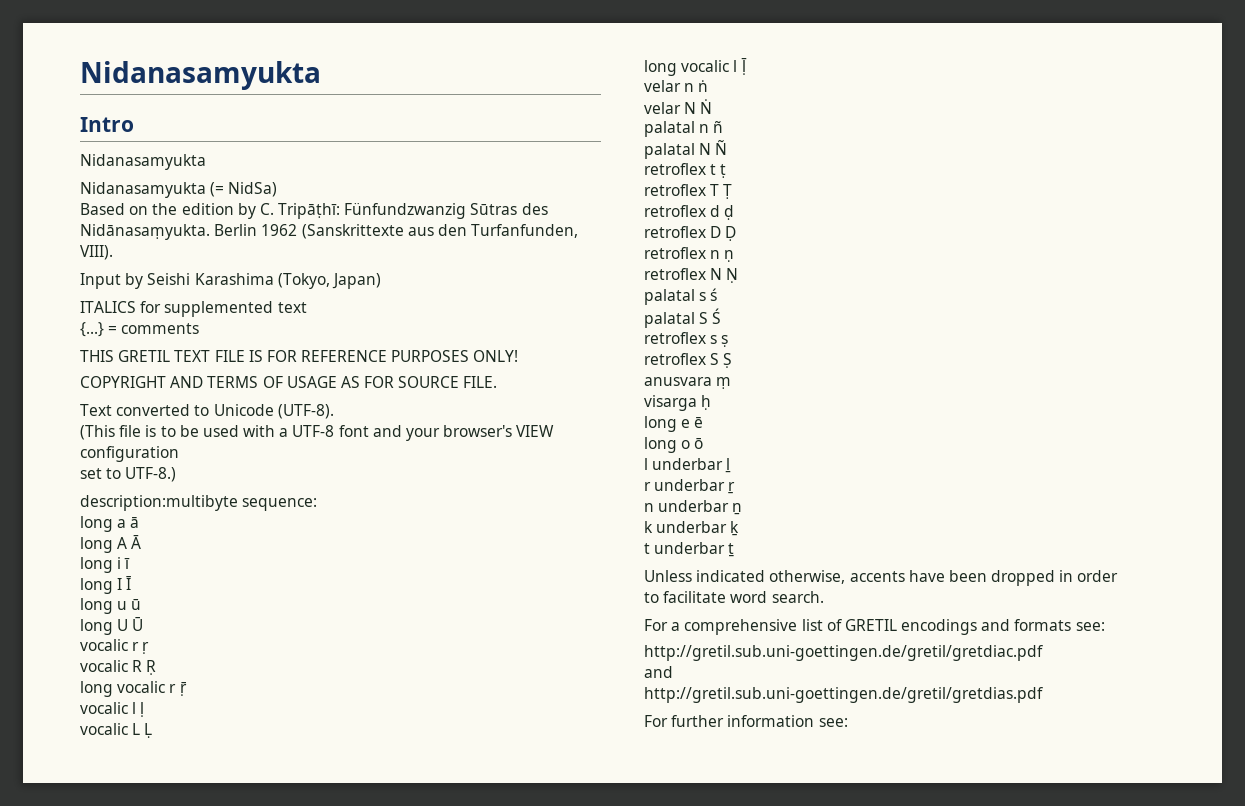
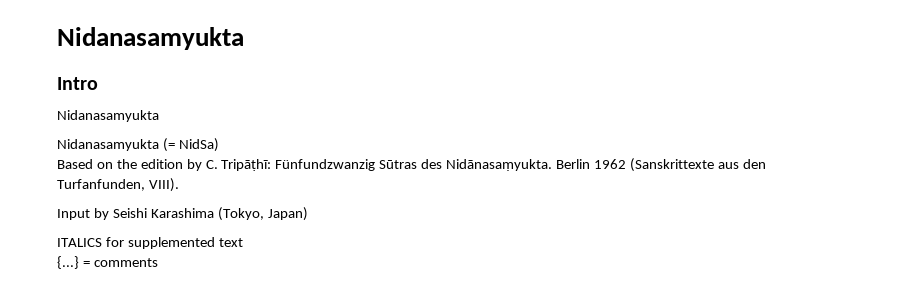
- THIS GRETIL TEXT FILE IS FOR REFERENCE PURPOSES ONLY!
- COPYRIGHT AND TERMS OF USAGE AS FOR SOURCE FILE.
- Text converted to Unicode (UTF-8).
- (This file is to be used with a UTF-8 font and your browser's VIEW configuration
- set to UTF-8.)
- description:multibyte sequence:
- long a ā
- long A Ā
- long i ī
- long I Ī
- long u ū
- long U Ū
- vocalic r ṛ
- vocalic R Ṛ
- long vocalic r ṝ
- vocalic l ḷ
- vocalic L Ḷ
- long vocalic l ḹ
- velar n ṅ
- velar N Ṅ
- palatal n ñ
- palatal N Ñ
- retroflex t ṭ
- retroflex T Ṭ
- retroflex d ḍ
- retroflex D Ḍ
- retroflex n ṇ
- retroflex N Ṇ
- palatal s ś
- palatal S Ś
- retroflex s ṣ
- retroflex S Ṣ
- anusvara ṃ
- visarga ḥ
- long e ē
- long o ō
- l underbar ḻ
- r underbar ṟ
- n underbar ṉ
- k underbar ḵ
- t underbar ṯ
- Unless indicated otherwise, accents have been dropped in order
- to facilitate word search.
- For a comprehensive list of GRETIL encodings and formats see:
- http://gretil.sub.uni-goettingen.de/gretil/gretdiac.pdf
- and
- http://gretil.sub.uni-goettingen.de/gretil/gretdias.pdf
- For further information see:

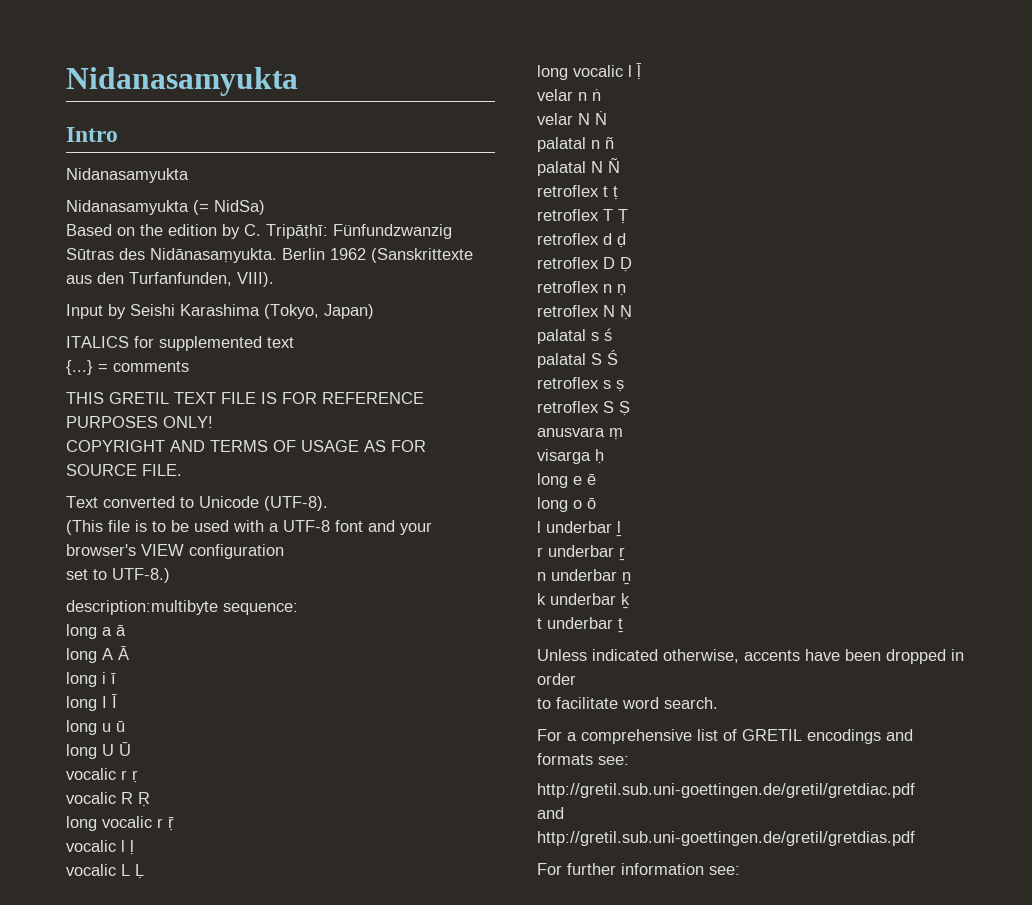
+ THIS GRETIL TEXT FILE IS FOR REFERENCE PURPOSES ONLY!
+ COPYRIGHT AND TERMS OF USAGE AS FOR SOURCE FILE.
+ Text converted to Unicode (UTF-8).
+ (This file is to be used with a UTF-8 font and your browser's VIEW configuration
+ set to UTF-8.)
+ description:multibyte sequence:
+ long a ā
+ long A Ā
+ long i ī
+ long I Ī
+ long u ū
+ long U Ū
+ vocalic r ṛ
+ vocalic R Ṛ
+ long vocalic r ṝ
+ vocalic l ḷ
+ vocalic L Ḷ
+ long vocalic l ḹ
+ velar n ṅ
+ velar N Ṅ
+ palatal n ñ
+ palatal N Ñ
+ retroflex t ṭ
+ retroflex T Ṭ
+ retroflex d ḍ
+ retroflex D Ḍ
+ retroflex n ṇ
+ retroflex N Ṇ
+ palatal s ś
+ palatal S Ś
+ retroflex s ṣ
+ retroflex S Ṣ
+ anusvara ṃ
+ visarga ḥ
+ long e ē
+ long o ō
+ l underbar ḻ
+ r underbar ṟ
+ n underbar ṉ
+ k underbar ḵ
+ t underbar ṯ
+ Unless indicated otherwise, accents have been dropped in order
+ to facilitate word search.
+ For a comprehensive list of GRETIL encodings and formats see:
+ http://gretil.sub.uni-goettingen.de/gretil/gretdiac.pdf
+ and
+ http://gretil.sub.uni-goettingen.de/gretil/gretdias.pdf
+ For further information see:

